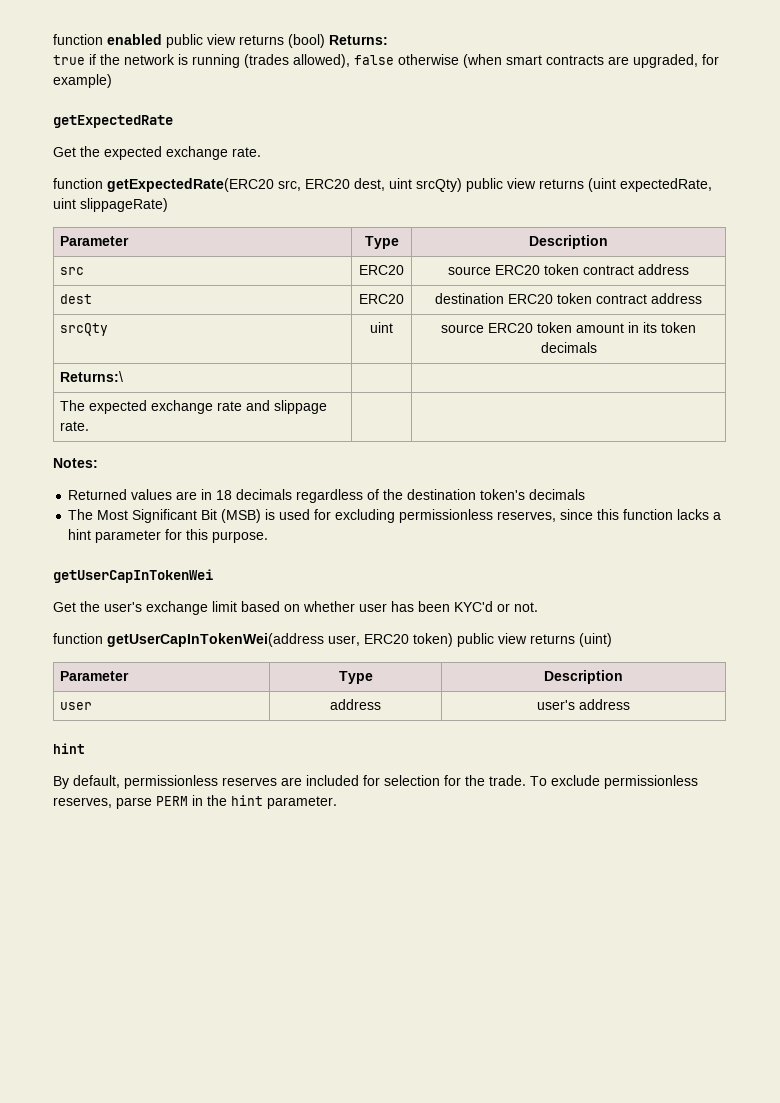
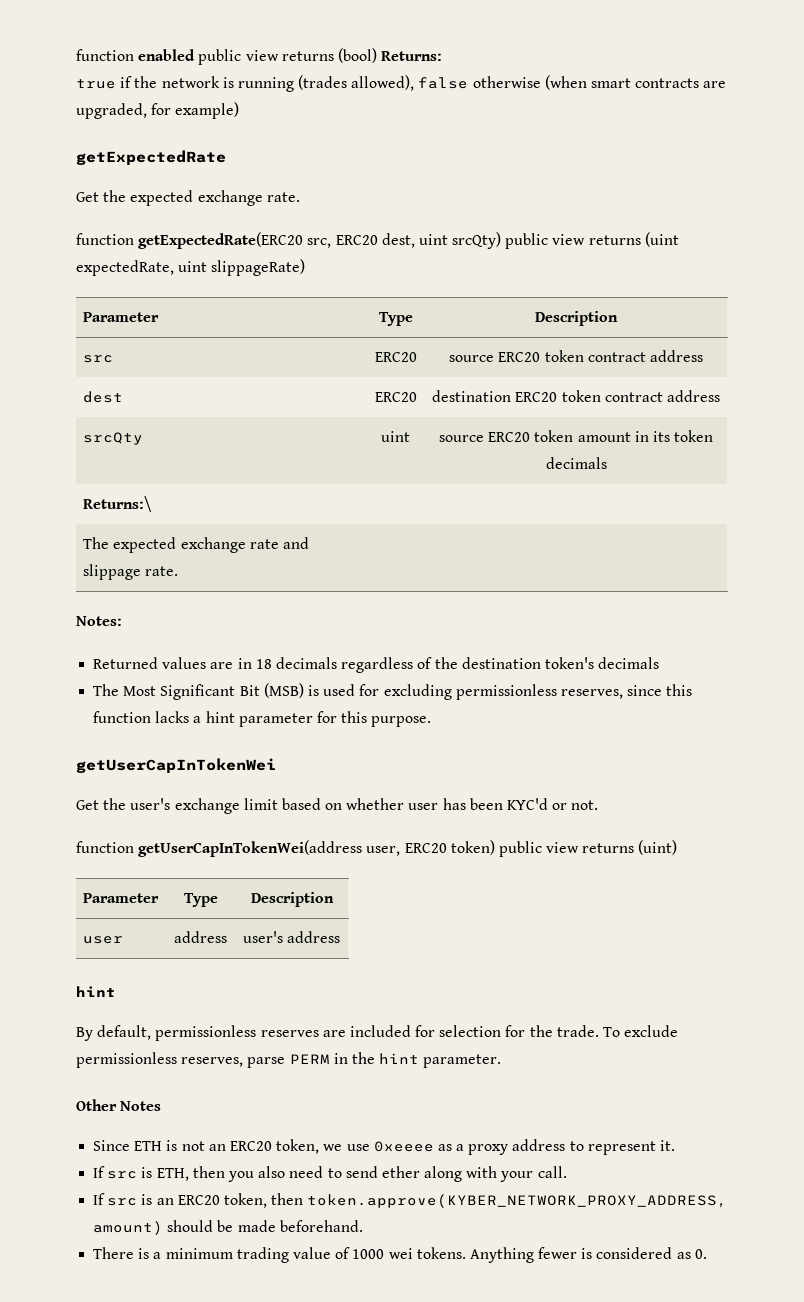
+ Other Notes
+ Since ETH is not an ERC20 token, we use 0xeeee as a proxy address to represent it.
+ If src is ETH, then you also need to send ether along with your call.
+ If src is an ERC20 token, then token.approve(KYBER_NETWORK_PROXY_ADDRESS, amount) should be made beforehand.
+ There is a minimum trading value of 1000 wei tokens. Anything fewer is considered as 0.

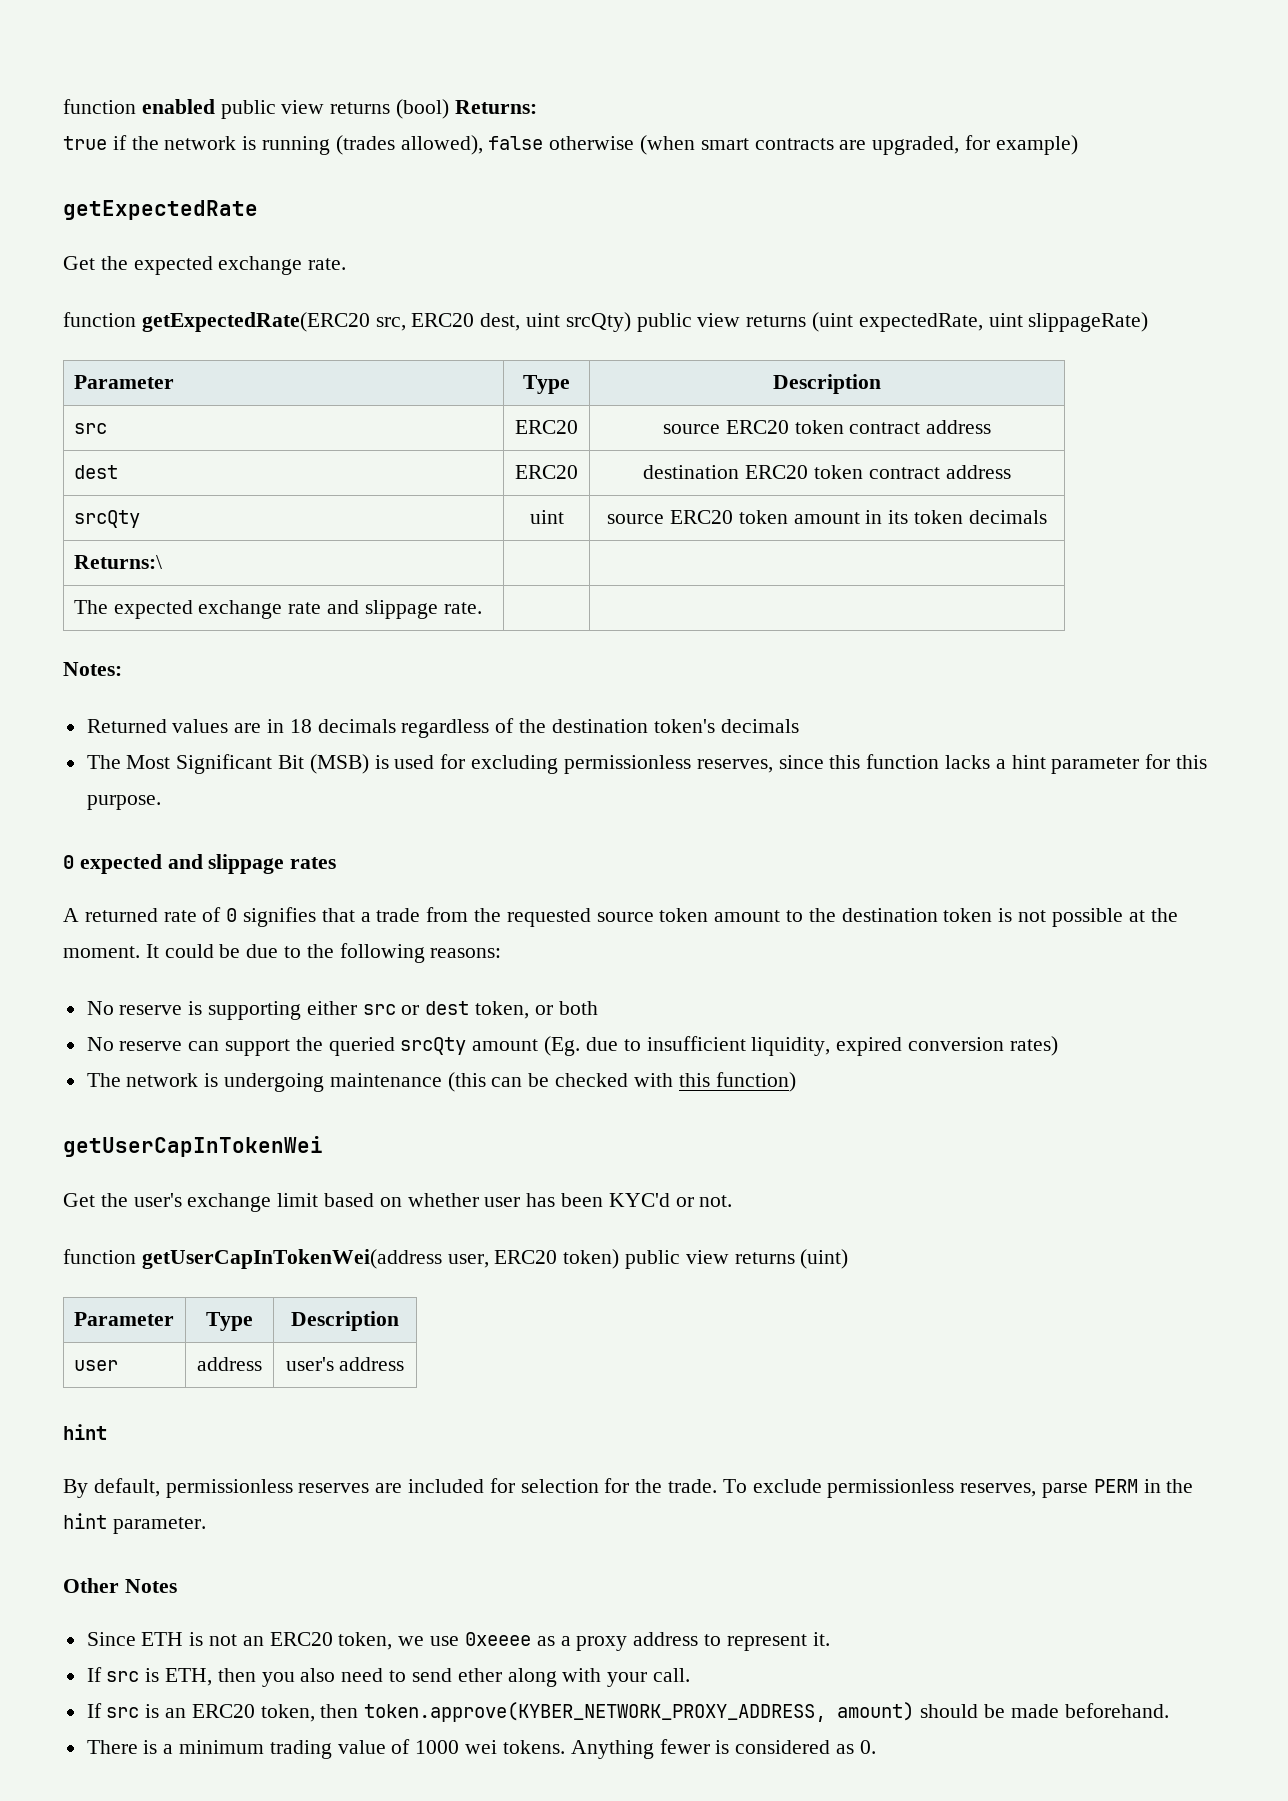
+ 0 expected and slippage rates
+ A returned rate of 0 signifies that a trade from the requested source token amount to the destination token is not possible at the moment. It could be due to the following reasons:
+ No reserve is supporting either src or dest token, or both
+ No reserve can support the queried srcQty amount (Eg. due to insufficient liquidity, expired conversion rates)
+ The network is undergoing maintenance (this can be checked with this function)

